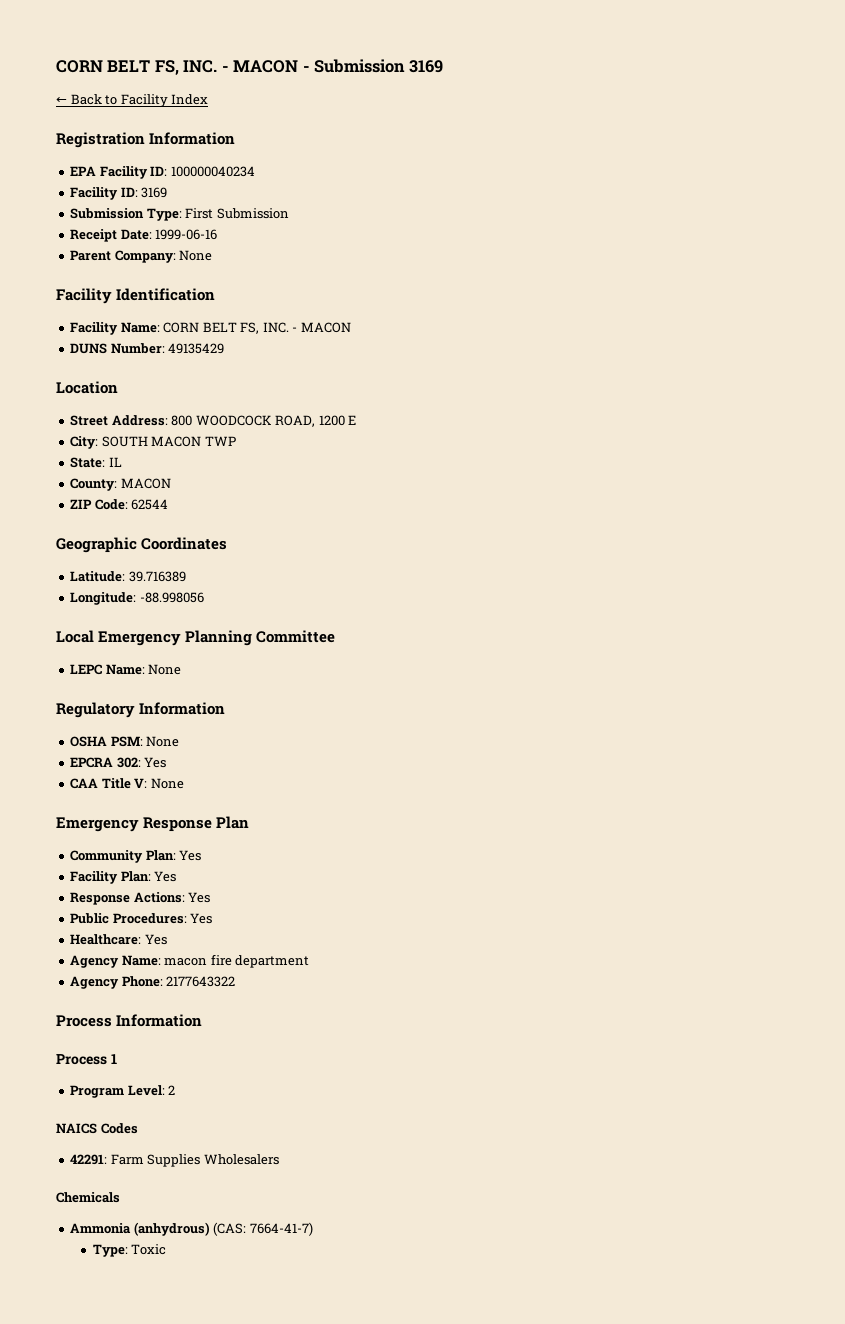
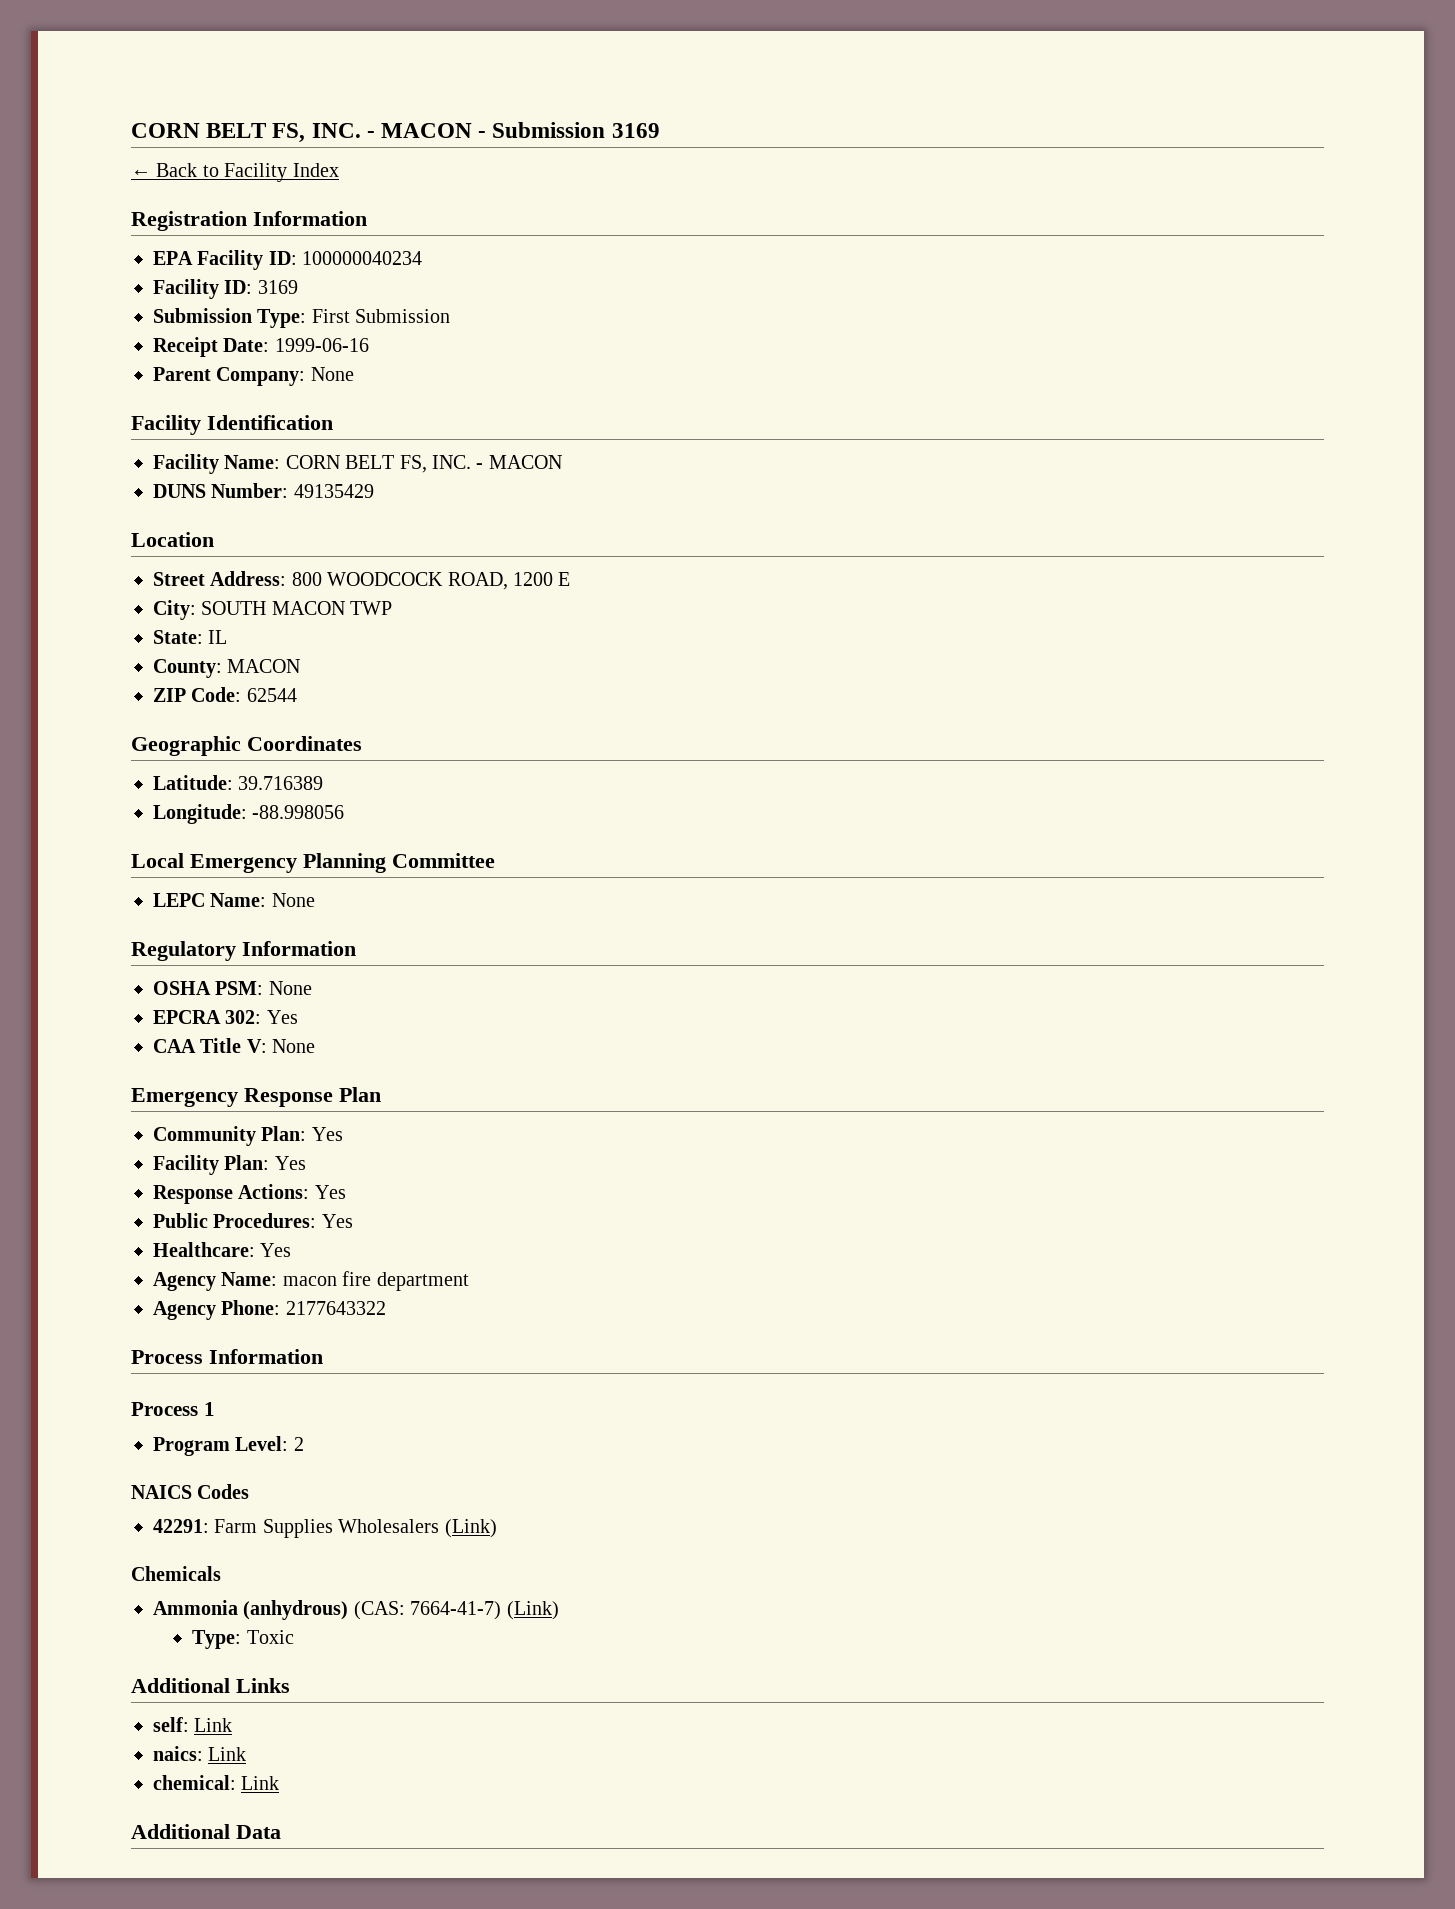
- 42291: Farm Supplies Wholesalers
+ 42291: Farm Supplies Wholesalers (Link)
- Ammonia (anhydrous) (CAS: 7664-41-7)
+ Ammonia (anhydrous) (CAS: 7664-41-7) (Link)
+ Additional Links
+ self: Link
+ naics: Link
+ chemical: Link
+ Additional Data

